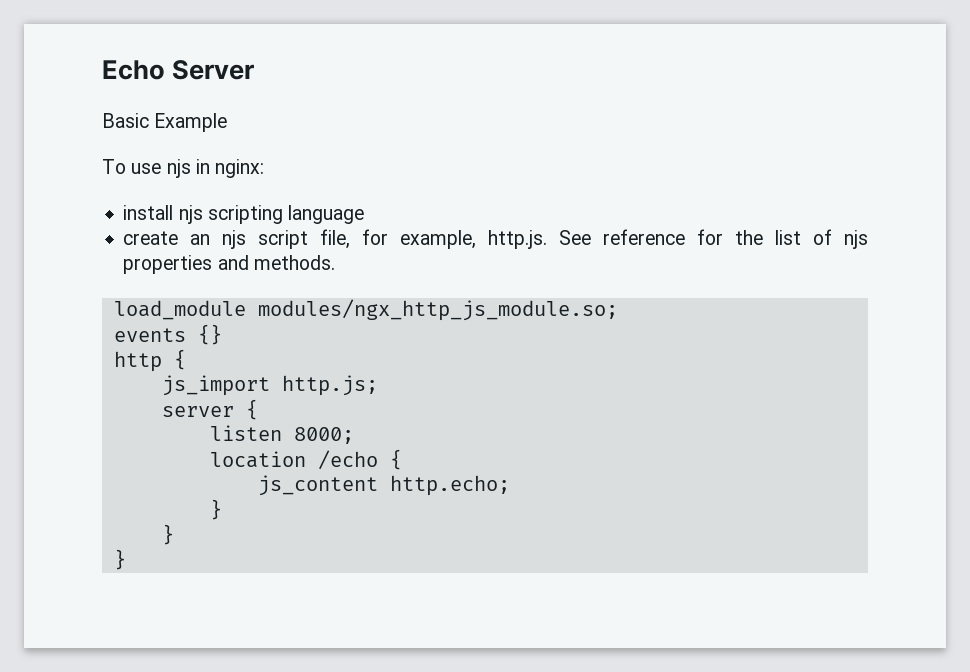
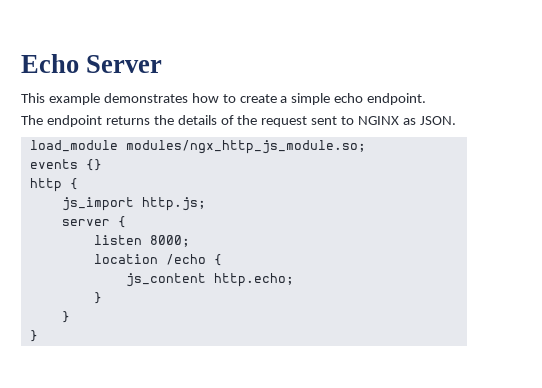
- Basic Example
- To use njs in nginx:
- install njs scripting language
- create an njs script file, for example, http.js. See reference for the list of njs properties and methods.
+ This example demonstrates how to create a simple echo endpoint.
+ The endpoint returns the details of the request sent to NGINX as JSON.

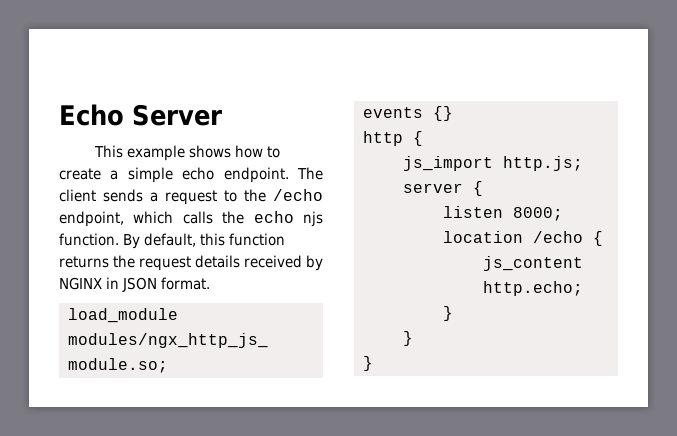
- This example demonstrates how to create a simple echo endpoint.
- The endpoint returns the details of the request sent to NGINX as JSON.
+ This example shows how to create a simple echo endpoint. The client sends a request to the /echo endpoint, which calls the echo njs function. By default, this function returns the request details received by NGINX in JSON format.

